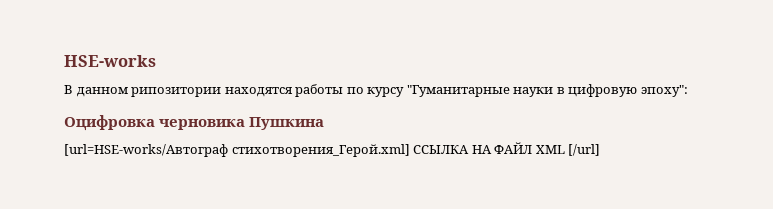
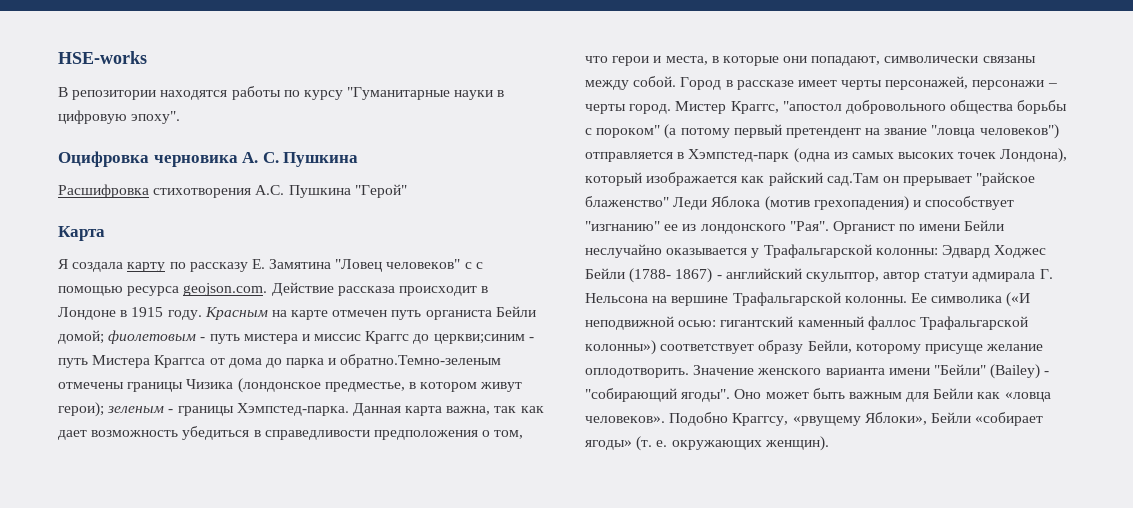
- В данном рипозитории находятся работы по курсу "Гуманитарные науки в цифровую эпоху":
+ В репозитории находятся работы по курсу "Гуманитарные науки в цифровую эпоху".
- Оцифровка черновика Пушкина
+ Оцифровка черновика А. С. Пушкина
- [url=HSE-works/Автограф стихотворения_Герой.xml] ССЫЛКА НА ФАЙЛ XML [/url]
+ Расшифровка стихотворения А.С. Пушкина "Герой"
+ Карта
+ Я создала карту по рассказу Е. Замятина "Ловец человеков" c с помощью ресурса geojson.com. Действие рассказа происходит в Лондоне в 1915 году. Красным на карте отмечен путь органиста Бейли домой; фиолетовым - путь мистера и миссис Краггс до церкви;синим - путь Мистера Краггса от дома до парка и обратно.Темно-зеленым отмечены границы Чизика (лондонское предместье, в котором живут герои); зеленым - границы Хэмпстед-парка. Данная карта важна, так как дает возможность убедиться в справедливости предположения о том, что герои и места, в которые они попадают, символически связаны между собой. Город в рассказе имеет черты персонажей, персонажи – черты город. Мистер Краггс, "апостол добровольного общества борьбы с пороком" (а потому первый претендент на звание "ловца человеков") отправляется в Хэмпстед-парк (одна из самых высоких точек Лондона), который изображается как райский сад.Там он прерывает "райское блаженство" Леди Яблока (мотив грехопадения) и способствует "изгнанию" ее из лондонского "Рая". Органист по имени Бейли неслучайно оказывается у Трафальгарской колонны: Эдвард Ходжес Бейли (1788- 1867) - английский скульптор, автор статуи адмирала Г. Нельсона на вершине Трафальгарской колонны. Ее символика («И неподвижной осью: гигантский каменный фаллос Трафальгарской колонны») соответствует образу Бейли, которому присуще желание оплодотворить. Значение женского варианта имени "Бейли" (Bailey) - "собирающий ягоды". Оно может быть важным для Бейли как «ловца человеков». Подобно Краггсу, «рвущему Яблоки», Бейли «собирает ягоды» (т. е. окружающих женщин).

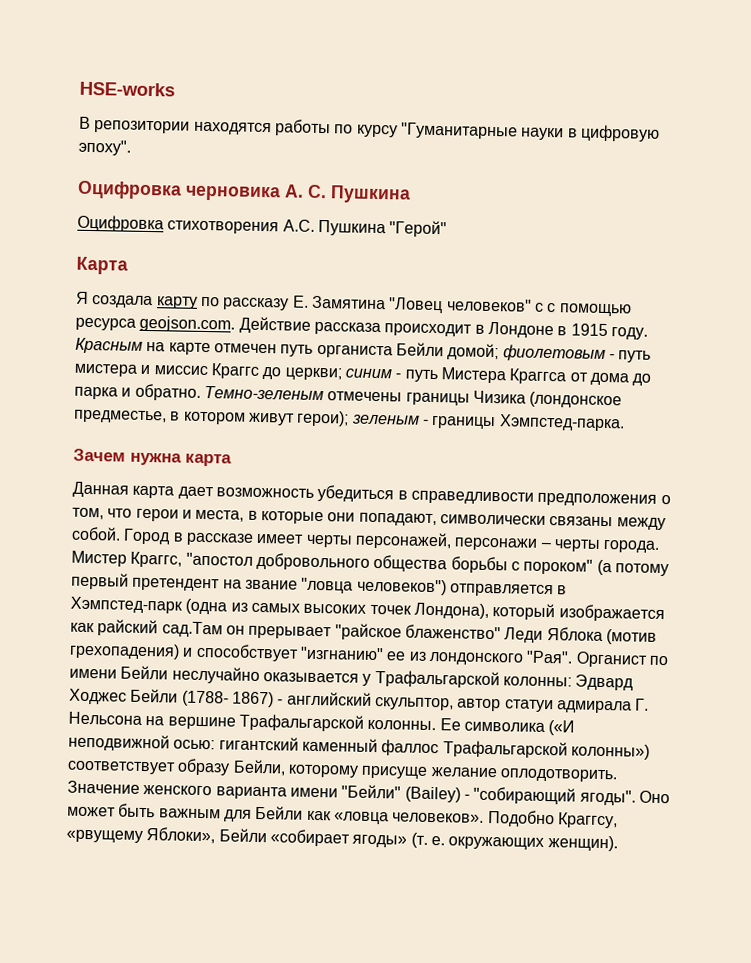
- Расшифровка стихотворения А.С. Пушкина "Герой"
+ Оцифровка стихотворения А.С. Пушкина "Герой"
- Красным на карте отмечен путь органиста Бейли домой; фиолетовым - путь мистера и миссис Краггс до церкви;синим - путь Мистера Краггса от дома до парка и обратно.Темно-зеленым отмечены границы Чизика (лондонское предместье, в котором живут герои); зеленым - границы Хэмпстед-парка. Данная карта важна, так как дает возможность убедиться в справедливости предположения о том, что герои и места, в которые они попадают, символически связаны между собой.
+ Красным на карте отмечен путь органиста Бейли домой; фиолетовым - путь мистера и миссис Краггс до церкви; синим - путь Мистера Краггса от дома до парка и обратно. Темно-зеленым отмечены границы Чизика (лондонское предместье, в котором живут герои); зеленым - границы Хэмпстед-парка.
+ Зачем нужна карта
+ Данная карта дает возможность убедиться в справедливости предположения о том, что герои и места, в которые они попадают, символически связаны между собой.
- Город в рассказе имеет черты персонажей, персонажи – черты город.
+ Город в рассказе имеет черты персонажей, персонажи – черты города.

